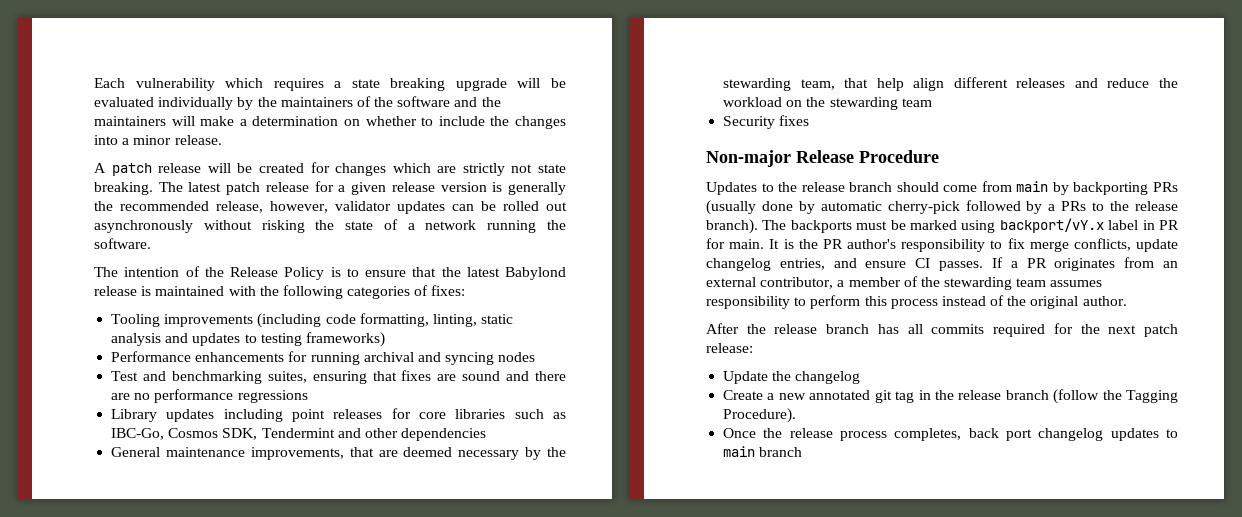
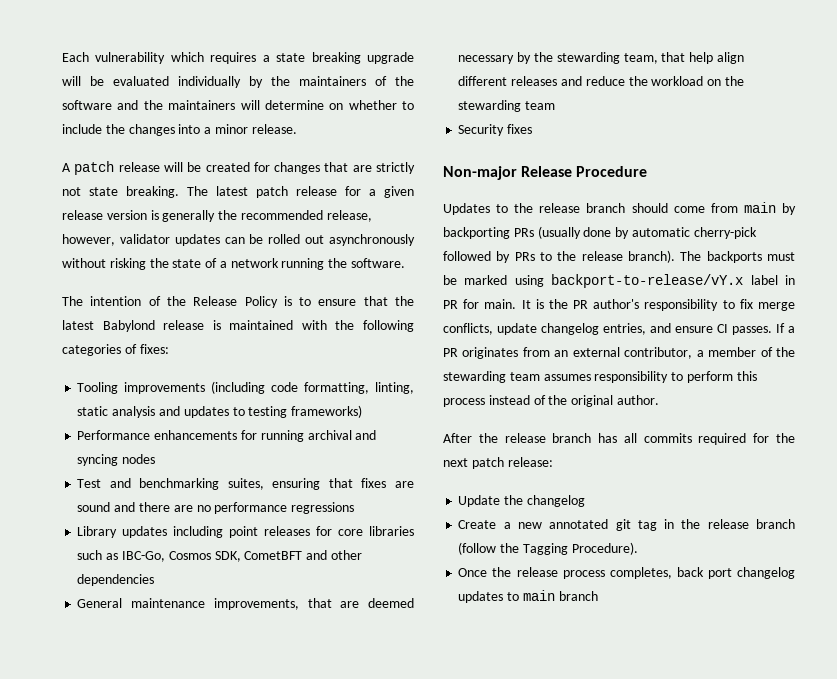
- Each vulnerability which requires a state breaking upgrade will be evaluated individually by the maintainers of the software and the maintainers will make a determination on whether to include the changes into a minor release.
+ Each vulnerability which requires a state breaking upgrade will be evaluated individually by the maintainers of the software and the maintainers will determine on whether to include the changes into a minor release.
- A patch release will be created for changes which are strictly not state breaking.
+ A patch release will be created for changes that are strictly not state breaking.
- Library updates including point releases for core libraries such as IBC-Go, Cosmos SDK, Tendermint and other dependencies
+ Library updates including point releases for core libraries such as IBC-Go, Cosmos SDK, CometBFT and other dependencies
- Updates to the release branch should come from main by backporting PRs (usually done by automatic cherry-pick followed by a PRs to the release branch).
+ Updates to the release branch should come from main by backporting PRs (usually done by automatic cherry-pick followed by PRs to the release branch).
- The backports must be marked using backport/vY.x label in PR for main.
+ The backports must be marked using backport-to-release/vY.x label in PR for main.

